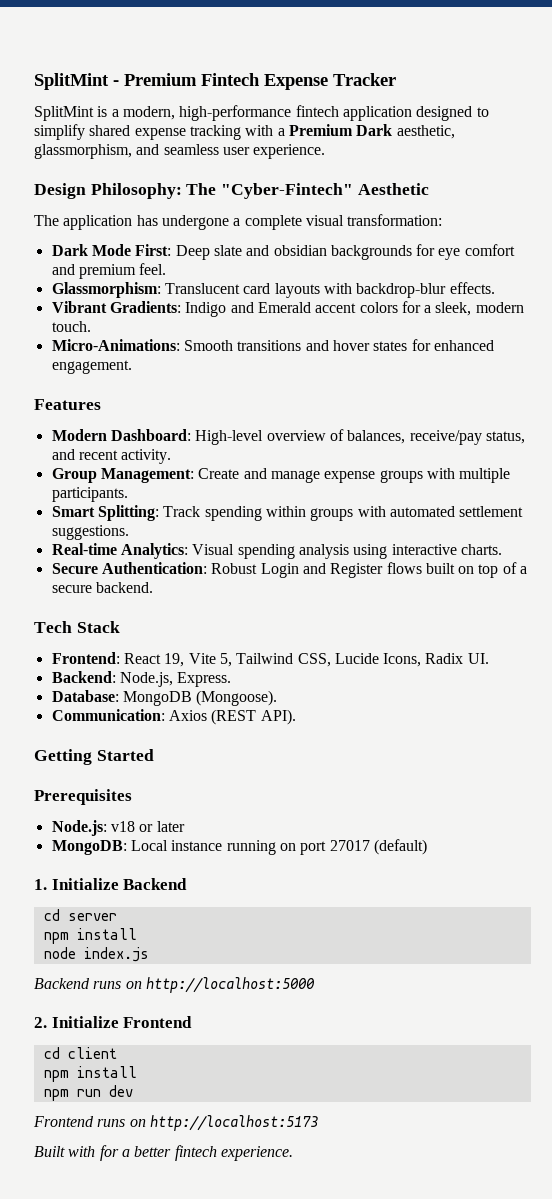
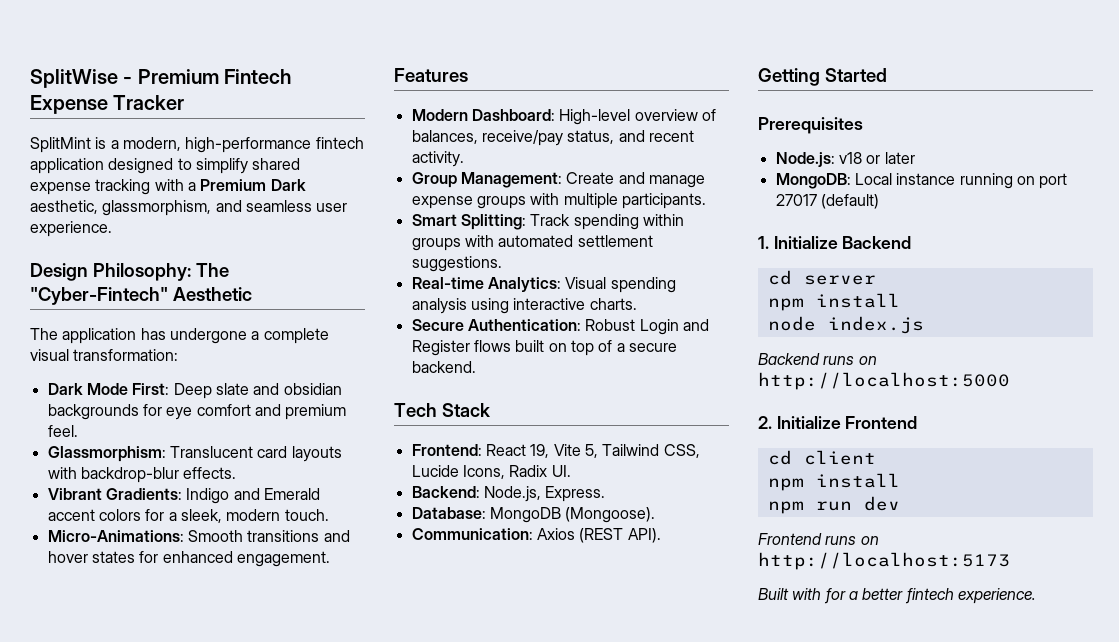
- SplitMint - Premium Fintech Expense Tracker
+ SplitWise - Premium Fintech Expense Tracker

